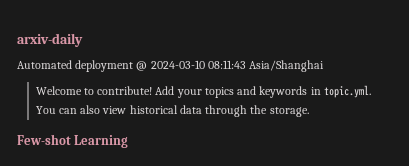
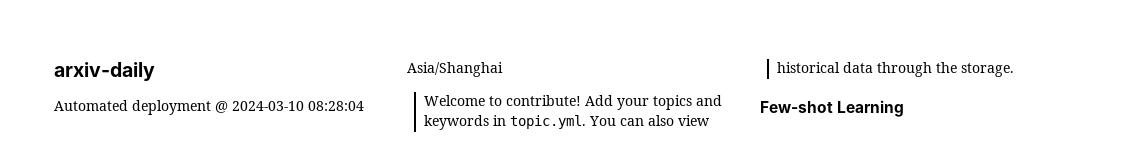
- Automated deployment @ 2024-03-10 08:11:43 Asia/Shanghai
+ Automated deployment @ 2024-03-10 08:28:04 Asia/Shanghai

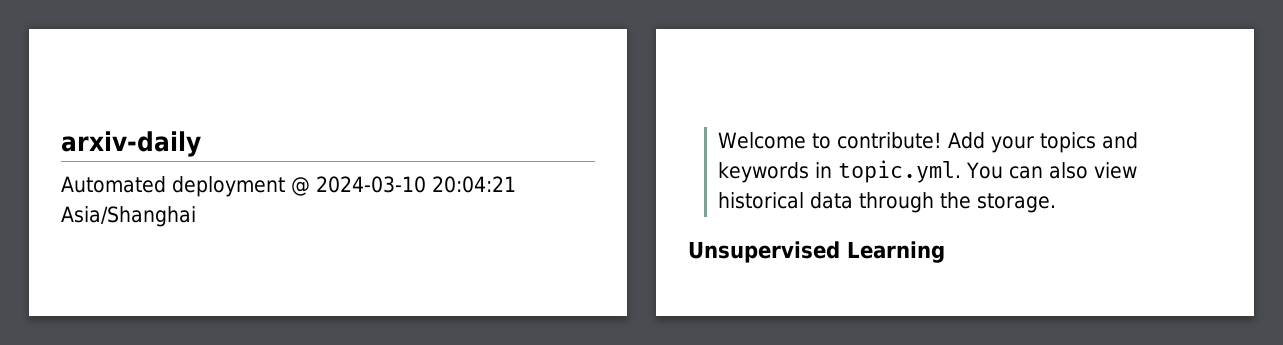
- Automated deployment @ 2024-03-10 08:28:04 Asia/Shanghai
+ Automated deployment @ 2024-03-10 20:04:21 Asia/Shanghai
- Few-shot Learning
+ Unsupervised Learning

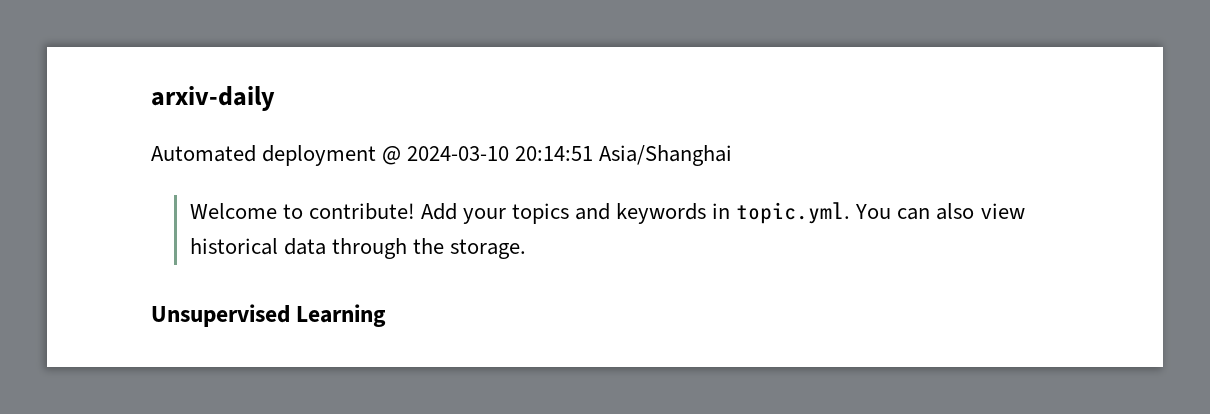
- Automated deployment @ 2024-03-10 20:04:21 Asia/Shanghai
+ Automated deployment @ 2024-03-10 20:14:51 Asia/Shanghai

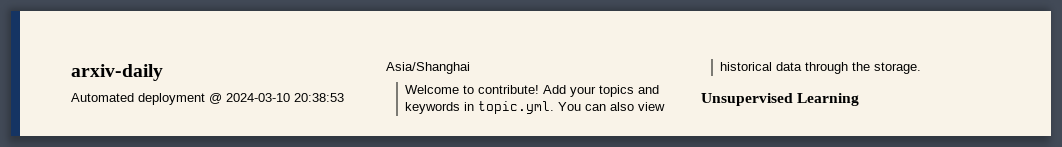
- Automated deployment @ 2024-03-10 20:14:51 Asia/Shanghai
+ Automated deployment @ 2024-03-10 20:38:53 Asia/Shanghai

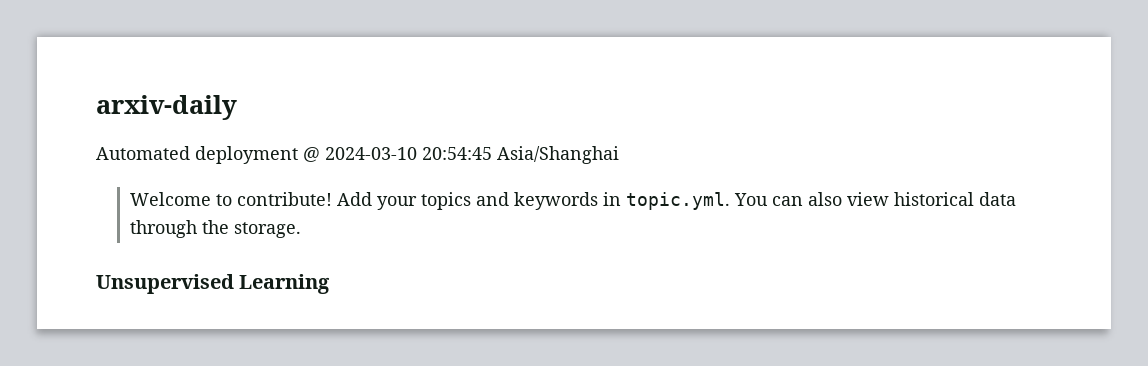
- Automated deployment @ 2024-03-10 20:38:53 Asia/Shanghai
+ Automated deployment @ 2024-03-10 20:54:45 Asia/Shanghai

